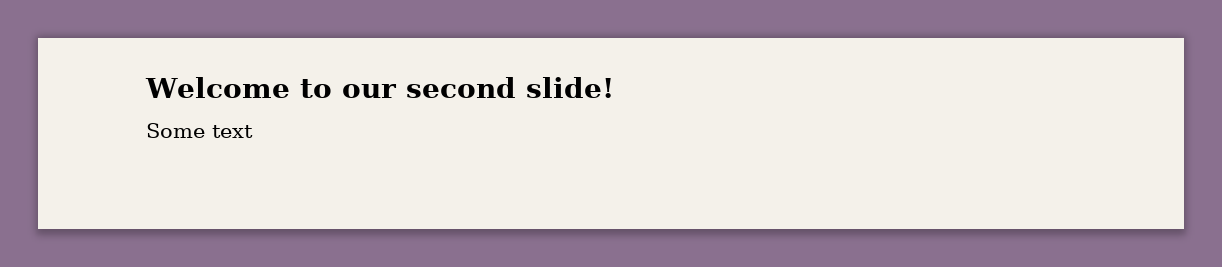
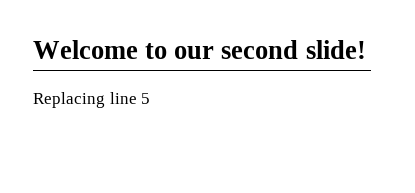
- Some text
+ Replacing line 5

